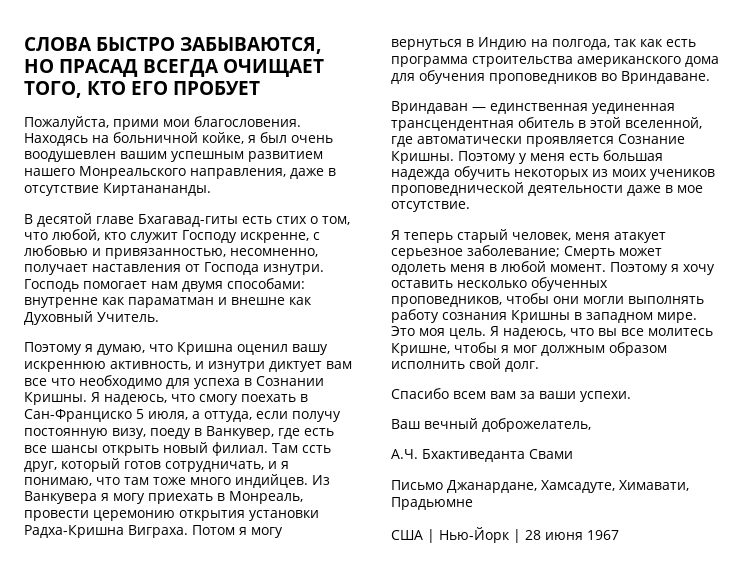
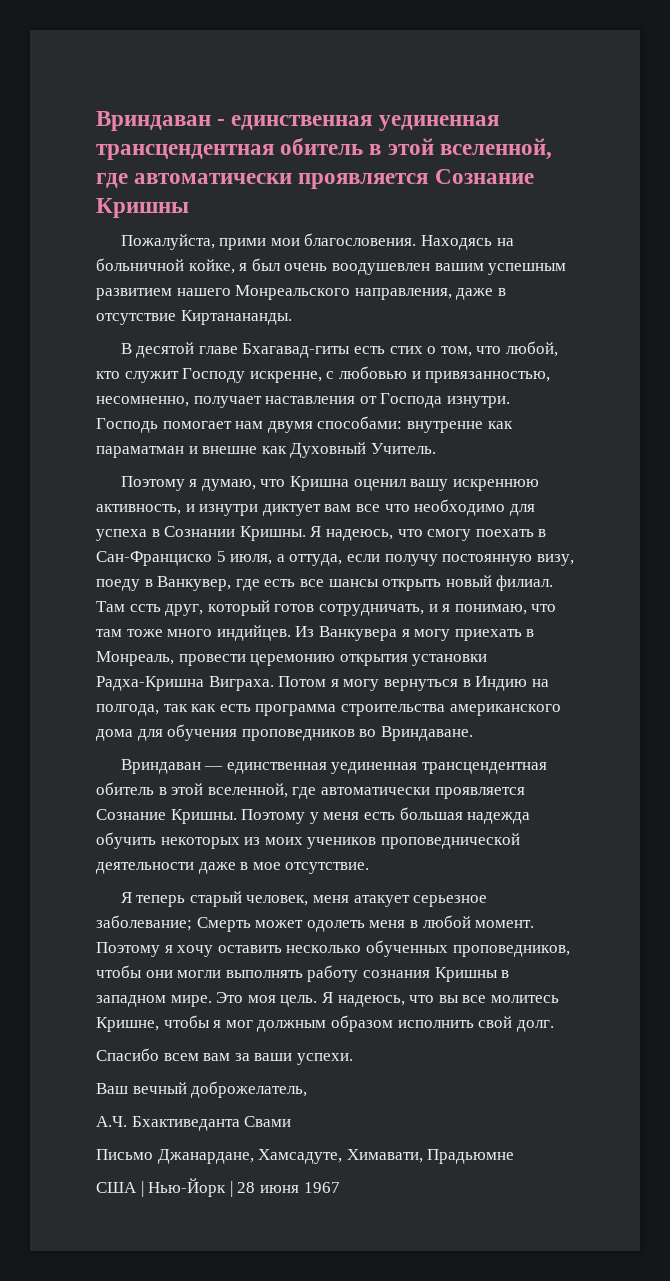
- СЛОВА БЫСТРО ЗАБЫВАЮТСЯ, НО ПРАСАД ВСЕГДА ОЧИЩАЕТ ТОГО, КТО ЕГО ПРОБУЕТ
+ Вриндаван - единственная уединенная трансцендентная обитель в этой вселенной, где автоматически проявляется Сознание Кришны

